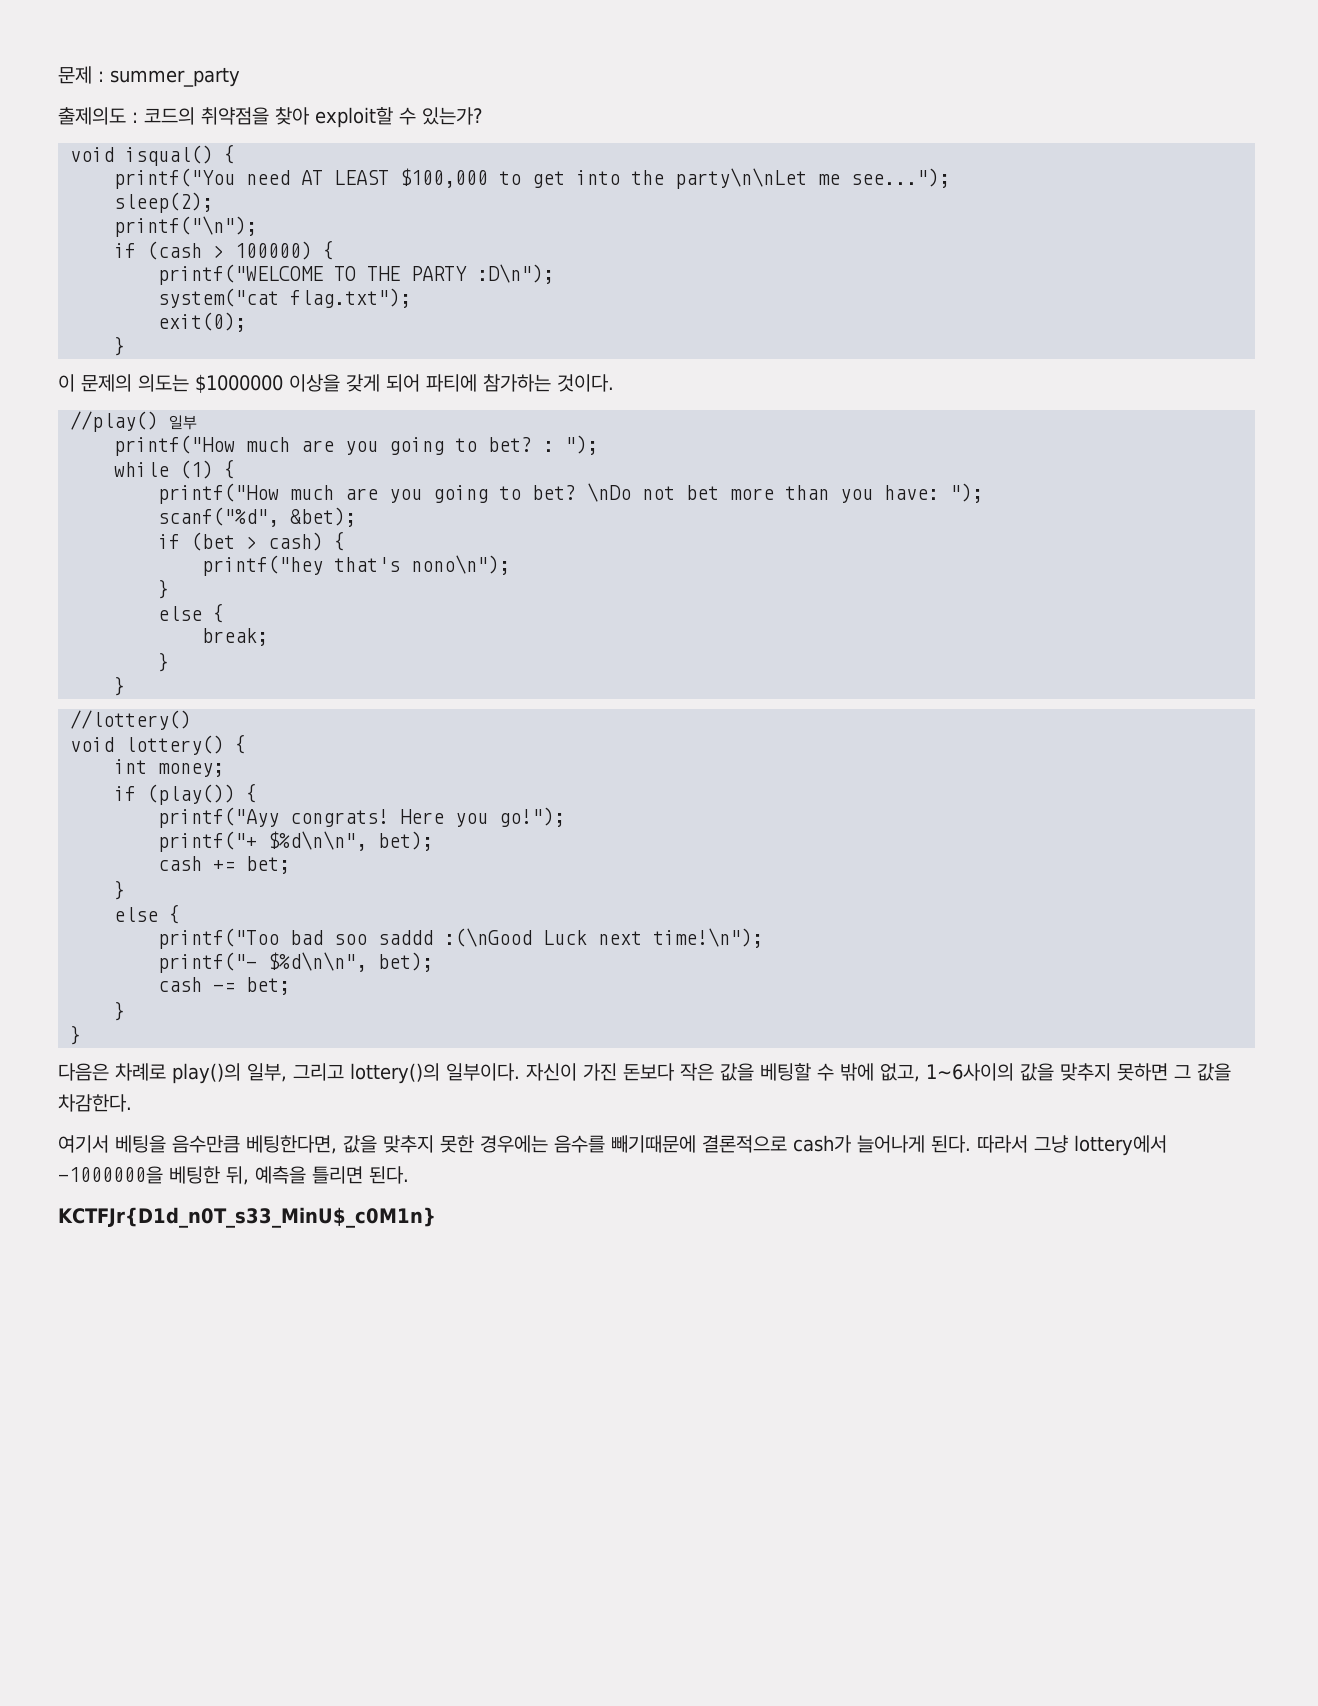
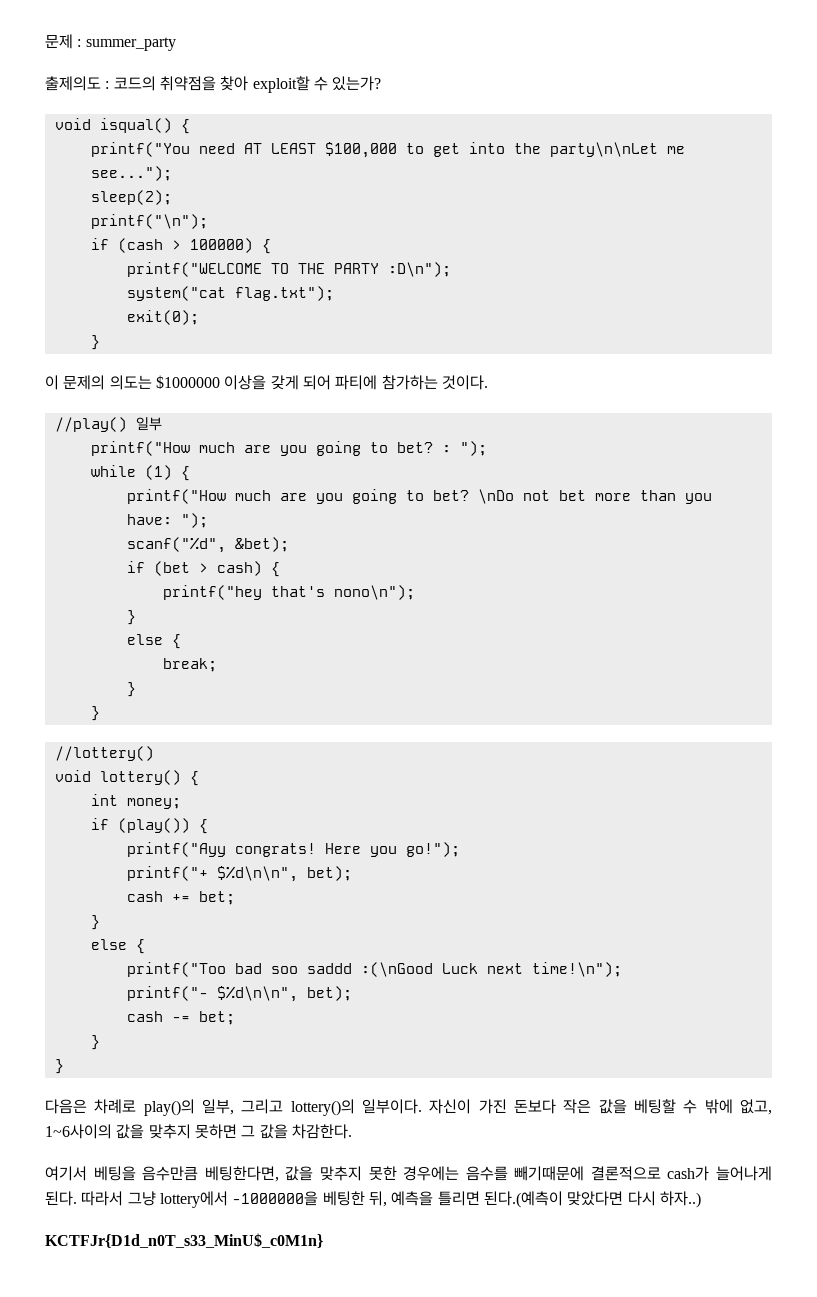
- 따라서 그냥 lottery에서 -1000000을 베팅한 뒤, 예측을 틀리면 된다.
+ 따라서 그냥 lottery에서 -1000000을 베팅한 뒤, 예측을 틀리면 된다.(예측이 맞았다면 다시 하자..)

